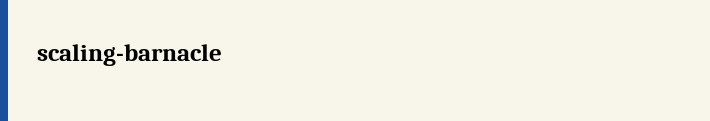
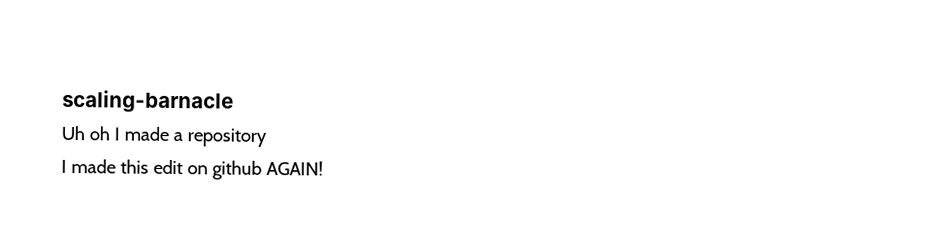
+ Uh oh I made a repository
+ I made this edit on github AGAIN!

